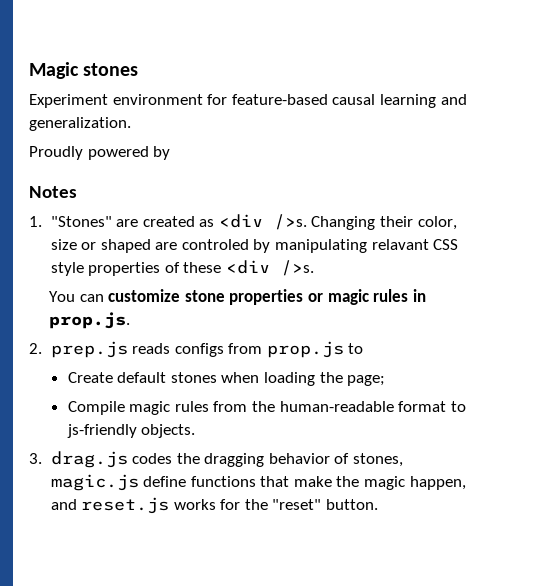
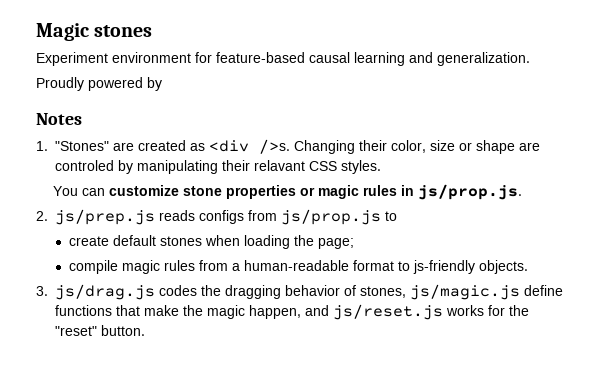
- Changing their color, size or shaped are controled by manipulating relavant CSS style properties of these <div />s.
+ Changing their color, size or shape are controled by manipulating their relavant CSS styles.
- You can customize stone properties or magic rules in prop.js.
+ You can customize stone properties or magic rules in js/prop.js.
- 2. prep.js reads configs from prop.js to
+ 2. js/prep.js reads configs from js/prop.js to
- Create default stones when loading the page;
+ create default stones when loading the page;
- Compile magic rules from the human-readable format to js-friendly objects.
+ compile magic rules from a human-readable format to js-friendly objects.
- 3. drag.js codes the dragging behavior of stones, magic.js define functions that make the magic happen, and reset.js works for the "reset" button.
+ 3. js/drag.js codes the dragging behavior of stones, js/magic.js define functions that make the magic happen, and js/reset.js works for the "reset" button.

